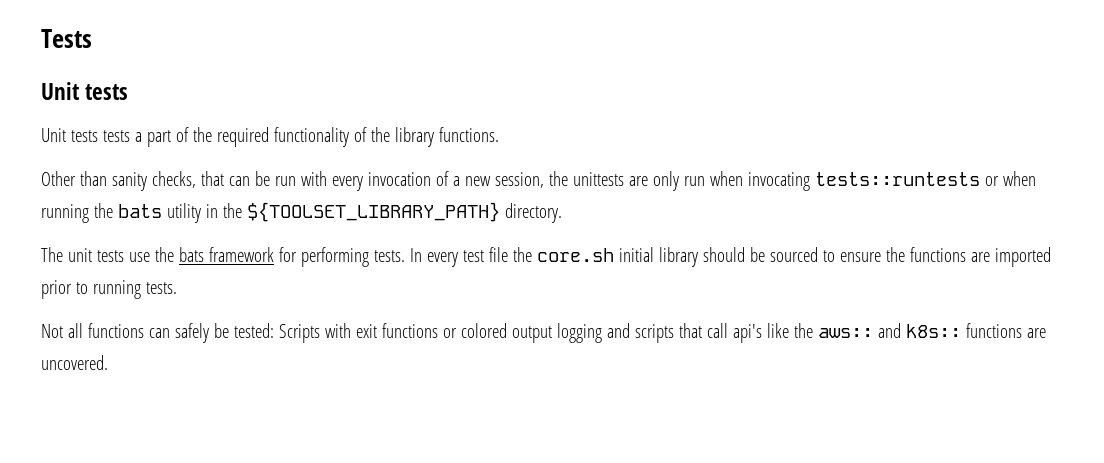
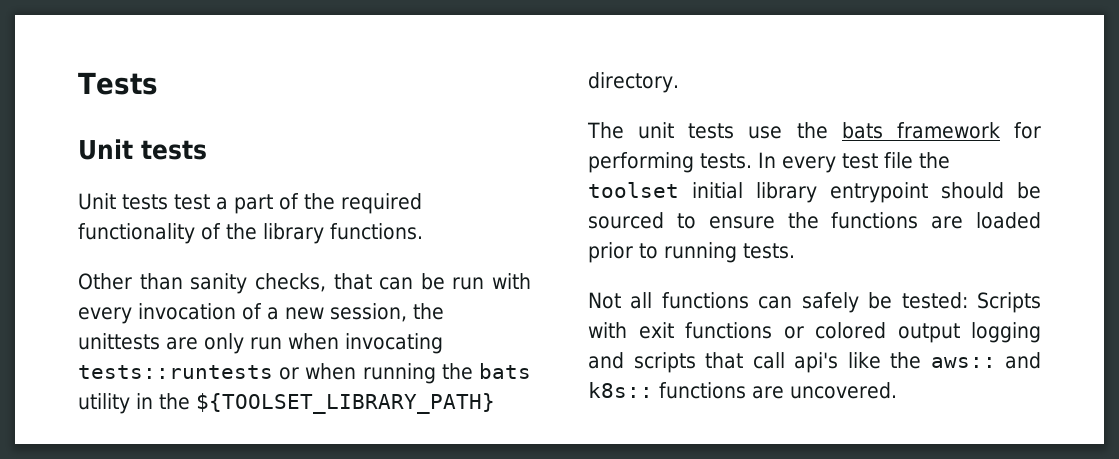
- Unit tests tests a part of the required functionality of the library functions.
+ Unit tests test a part of the required functionality of the library functions.
- In every test file the core.sh initial library should be sourced to ensure the functions are imported prior to running tests.
+ In every test file the toolset initial library entrypoint should be sourced to ensure the functions are loaded prior to running tests.

